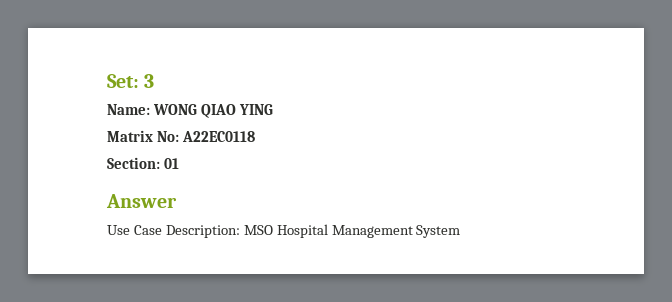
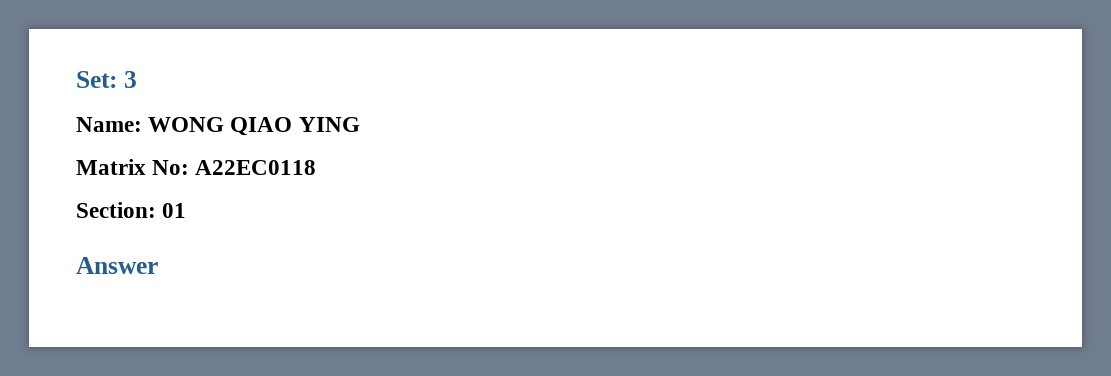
- Use Case Description: MSO Hospital Management System

